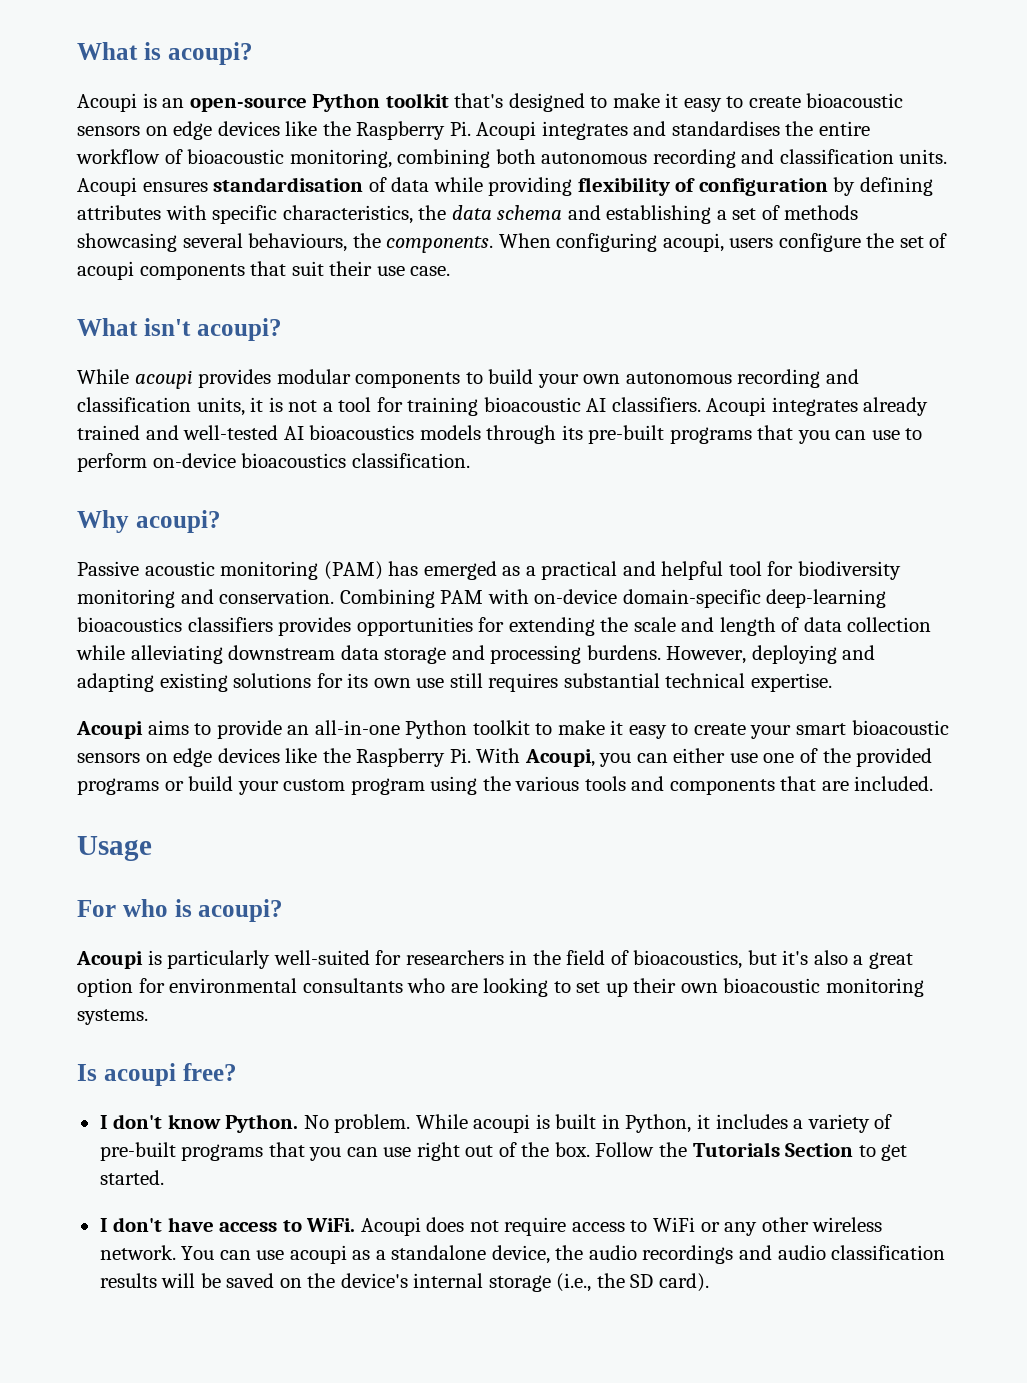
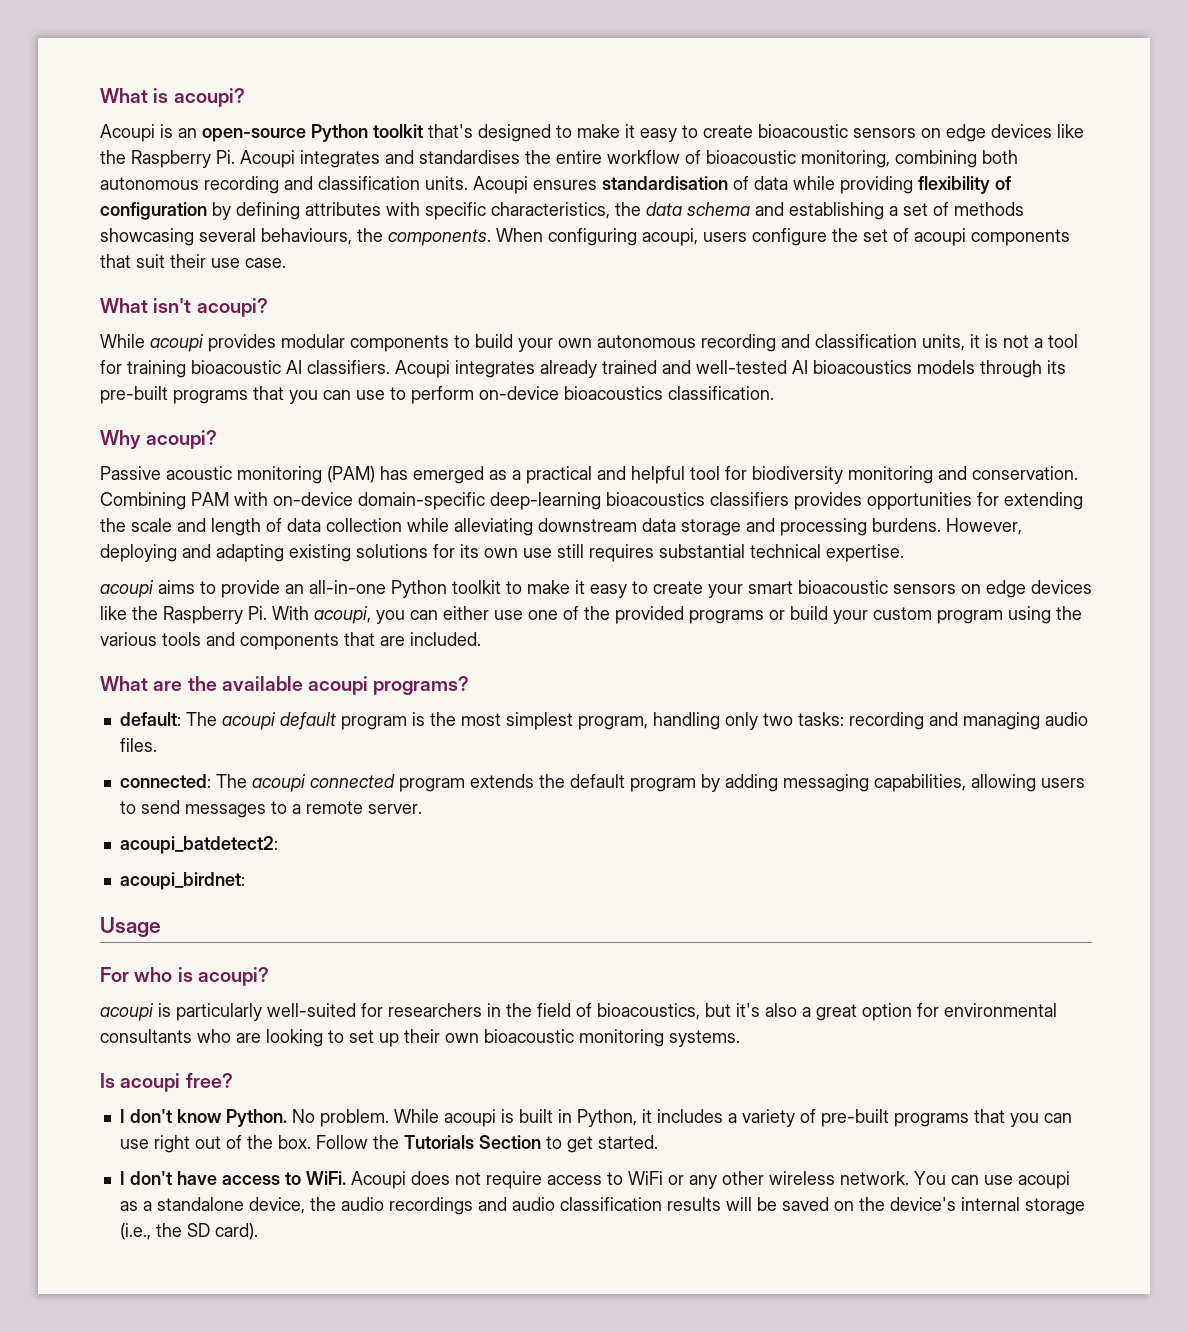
- Acoupi aims to provide an all-in-one Python toolkit to make it easy to create your smart bioacoustic sensors on edge devices like the Raspberry Pi. With Acoupi, you can either use one of the provided programs or build your custom program using the various tools and components that are included.
+ acoupi aims to provide an all-in-one Python toolkit to make it easy to create your smart bioacoustic sensors on edge devices like the Raspberry Pi. With acoupi, you can either use one of the provided programs or build your custom program using the various tools and components that are included.
+ What are the available acoupi programs?
+ default: The acoupi default program is the most simplest program, handling only two tasks: recording and managing audio files.
+ connected: The acoupi connected program extends the default program by adding messaging capabilities, allowing users to send messages to a remote server.
+ acoupi_batdetect2:
+ acoupi_birdnet:
- Acoupi is particularly well-suited for researchers in the field of bioacoustics, but it's also a great option for environmental consultants who are looking to set up their own bioacoustic monitoring systems.
+ acoupi is particularly well-suited for researchers in the field of bioacoustics, but it's also a great option for environmental consultants who are looking to set up their own bioacoustic monitoring systems.

